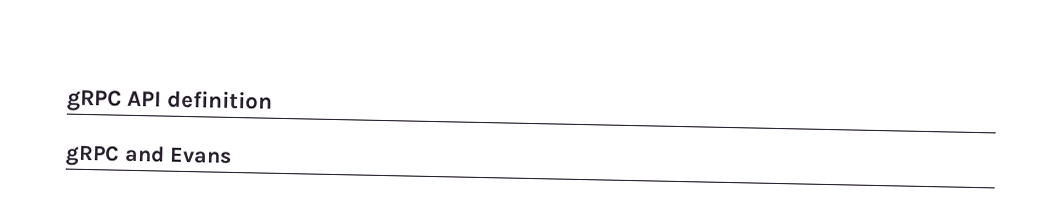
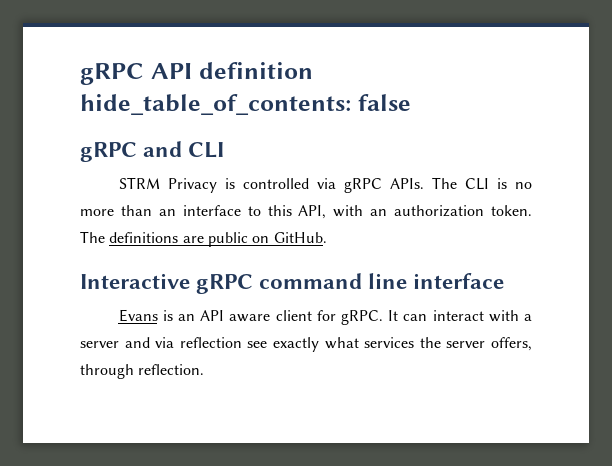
- gRPC API definition
+ gRPC API definition hide_table_of_contents: false
- gRPC and Evans
+ gRPC and CLI
+ STRM Privacy is controlled via gRPC APIs. The CLI is no more than an interface to this API, with an authorization token. The definitions are public on GitHub.
+ Interactive gRPC command line interface
+ Evans is an API aware client for gRPC. It can interact with a server and via reflection see exactly what services the server offers, through reflection.

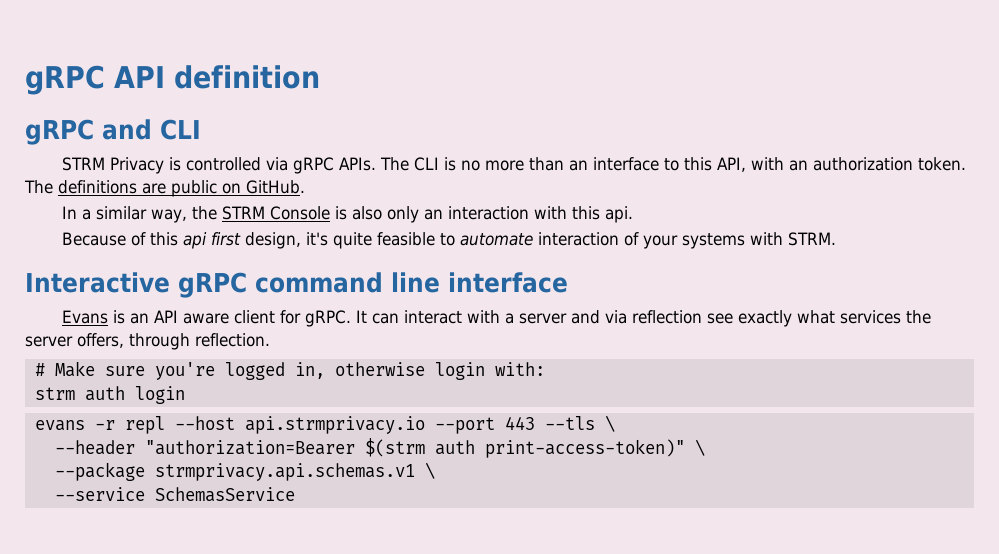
- gRPC API definition hide_table_of_contents: false
+ gRPC API definition
+ In a similar way, the STRM Console is also only an interaction with this api.
+ Because of this api first design, it's quite feasible to automate interaction of your systems with STRM.
+ # Make sure you're logged in, otherwise login with:
+ strm auth login
+ evans -r repl --host api.strmprivacy.io --port 443 --tls \
+ --header "authorization=Bearer $(strm auth print-access-token)" \
+ --package strmprivacy.api.schemas.v1 \
+ --service SchemasService

